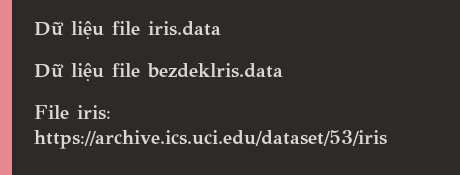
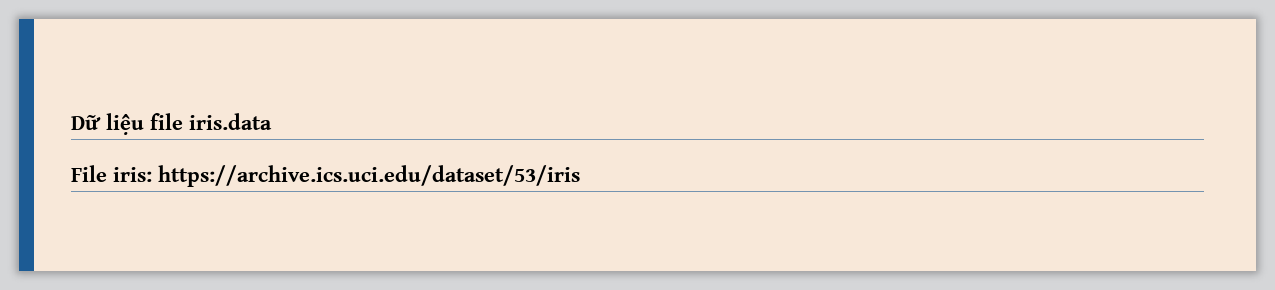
- Dữ liệu file bezdeklris.data

